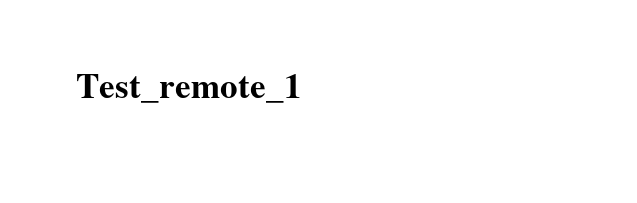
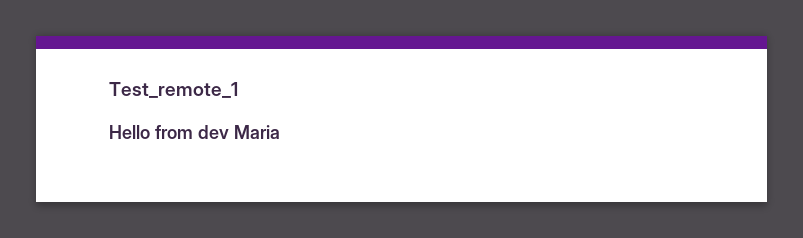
+ Hello from dev Maria

